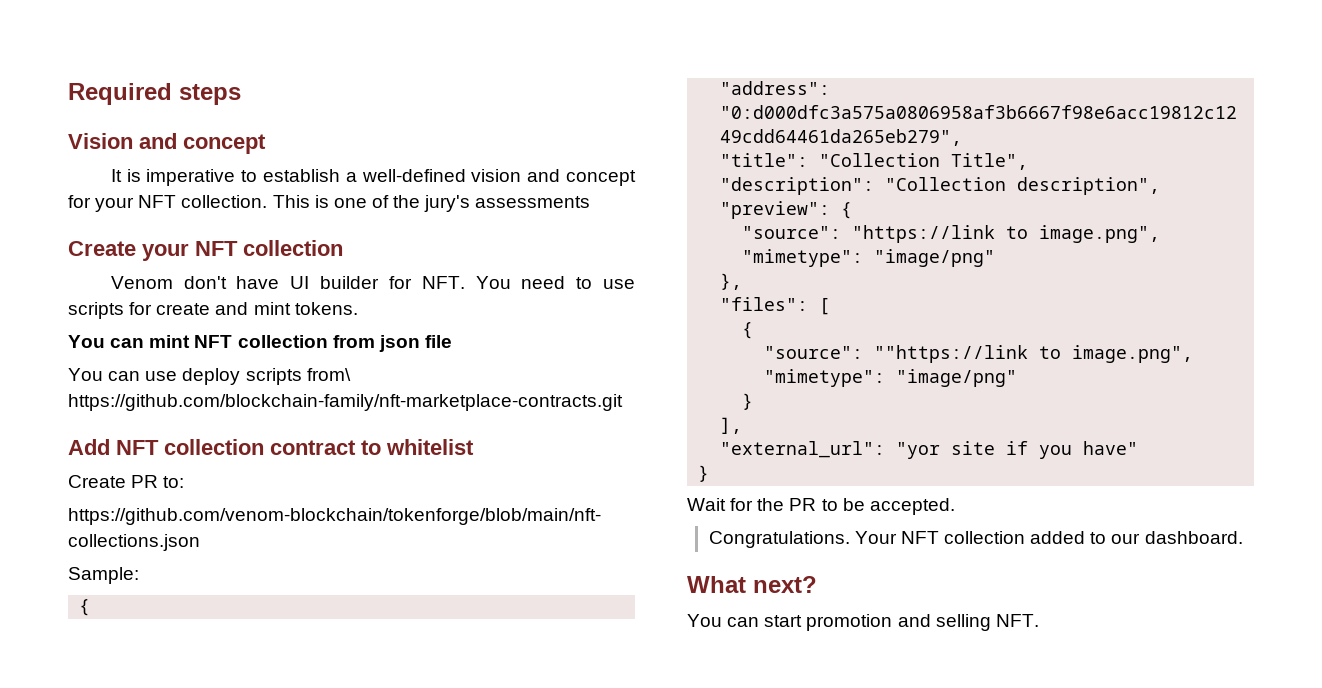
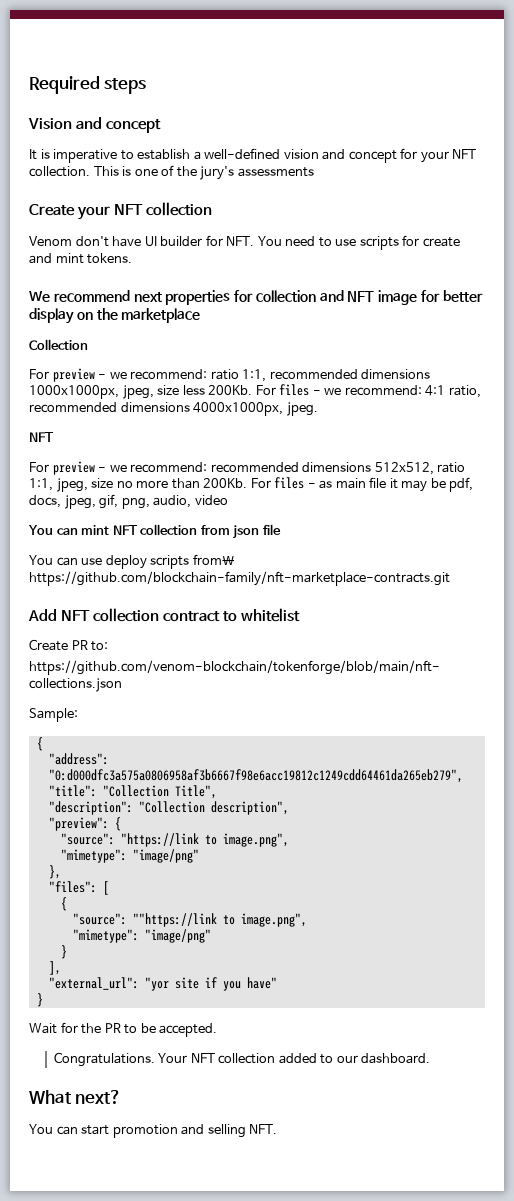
+ We recommend next properties for collection and NFT image for better display on the marketplace
+ Collection
+ For preview - we recommend: ratio 1:1, recommended dimensions 1000x1000px, jpeg, size less 200Kb. For files - we recommend: 4:1 ratio, recommended dimensions 4000x1000px, jpeg.
+ NFT
+ For preview - we recommend: recommended dimensions 512x512, ratio 1:1, jpeg, size no more than 200Kb. For files - as main file it may be pdf, docs, jpeg, gif, png, audio, video

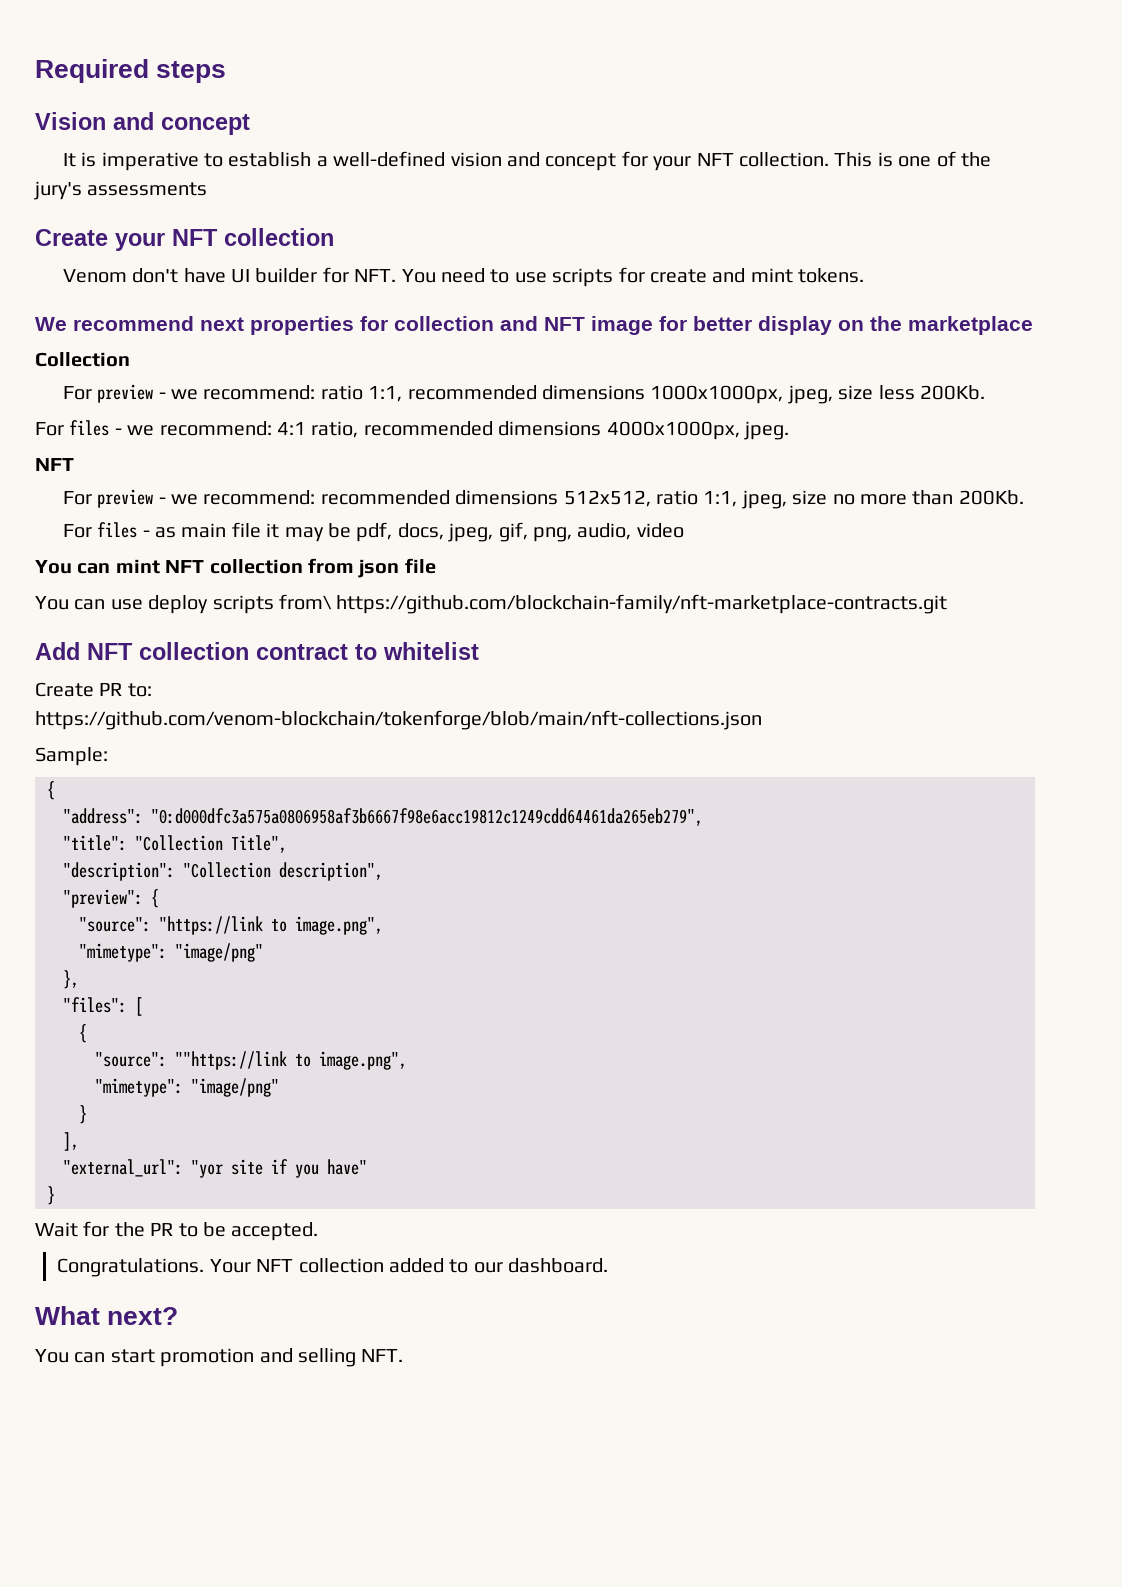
- For preview - we recommend: ratio 1:1, recommended dimensions 1000x1000px, jpeg, size less 200Kb. For files - we recommend: 4:1 ratio, recommended dimensions 4000x1000px, jpeg.
+ For preview - we recommend: ratio 1:1, recommended dimensions 1000x1000px, jpeg, size less 200Kb.
+ For files - we recommend: 4:1 ratio, recommended dimensions 4000x1000px, jpeg.
- For preview - we recommend: recommended dimensions 512x512, ratio 1:1, jpeg, size no more than 200Kb. For files - as main file it may be pdf, docs, jpeg, gif, png, audio, video
+ For preview - we recommend: recommended dimensions 512x512, ratio 1:1, jpeg, size no more than 200Kb.
+ For files - as main file it may be pdf, docs, jpeg, gif, png, audio, video

